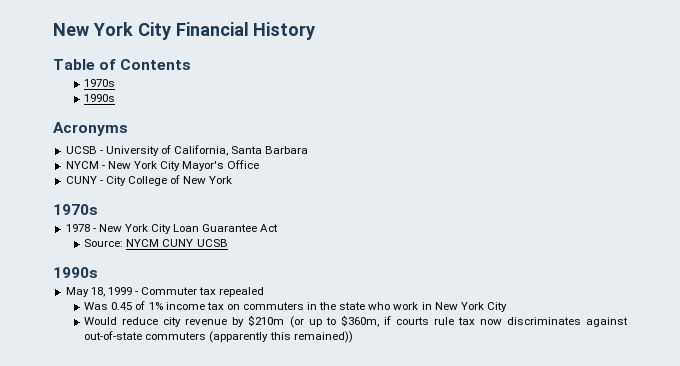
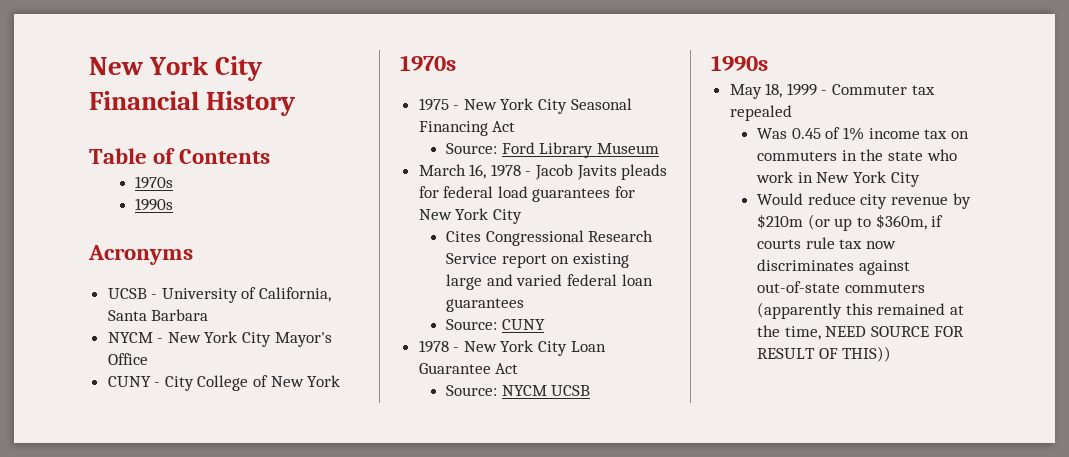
+ 1975 - New York City Seasonal Financing Act
+ Source: Ford Library Museum
+ March 16, 1978 - Jacob Javits pleads for federal load guarantees for New York City
+ Cites Congressional Research Service report on existing large and varied federal loan guarantees
+ Source: CUNY
- Source: NYCM CUNY UCSB
+ Source: NYCM UCSB
- Would reduce city revenue by $210m (or up to $360m, if courts rule tax now discriminates against out-of-state commuters (apparently this remained))
+ Would reduce city revenue by $210m (or up to $360m, if courts rule tax now discriminates against out-of-state commuters (apparently this remained at the time, NEED SOURCE FOR RESULT OF THIS))

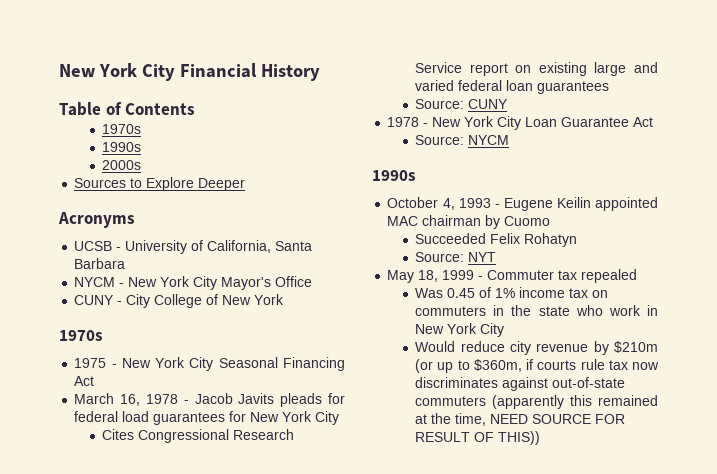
+ 2000s
+ Sources to Explore Deeper
- Source: Ford Library Museum
- Source: NYCM UCSB
+ Source: NYCM
  1990s
+ October 4, 1993 - Eugene Keilin appointed MAC chairman by Cuomo
+ Succeeded Felix Rohatyn
+ Source: NYT

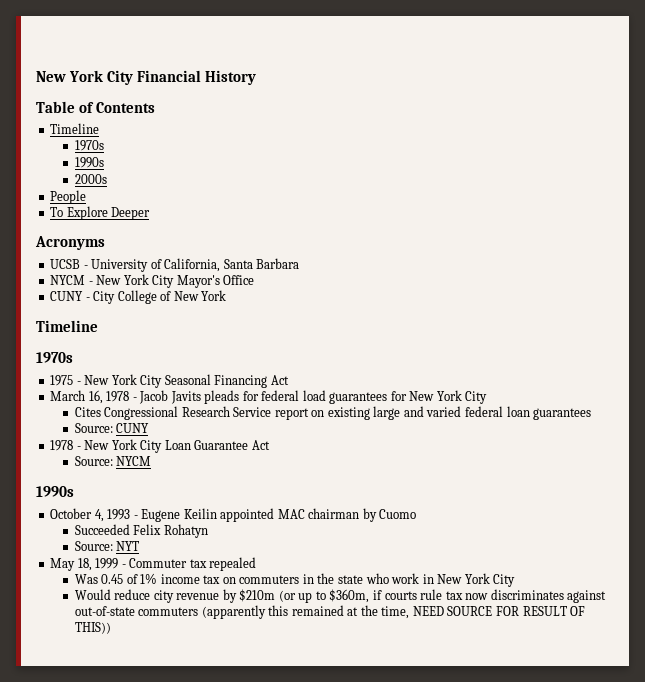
  Table of Contents
+ Timeline
- Sources to Explore Deeper
+ People
+ To Explore Deeper
  CUNY - City College of New York
+ Timeline

